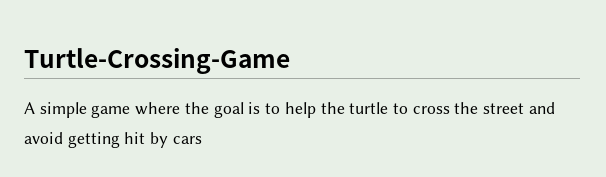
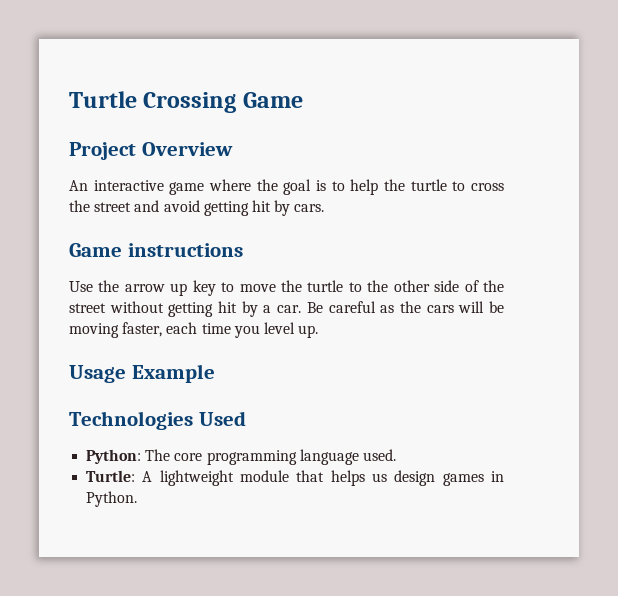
- Turtle-Crossing-Game
- A simple game where the goal is to help the turtle to cross the street and avoid getting hit by cars
+ Turtle Crossing Game
+ Project Overview
+ An interactive game where the goal is to help the turtle to cross the street and avoid getting hit by cars.
+ Game instructions
+ Use the arrow up key to move the turtle to the other side of the street without getting hit by a car. Be careful as the cars will be moving faster, each time you level up.
+ Usage Example
+ Technologies Used
+ Python: The core programming language used.
+ Turtle: A lightweight module that helps us design games in Python.

